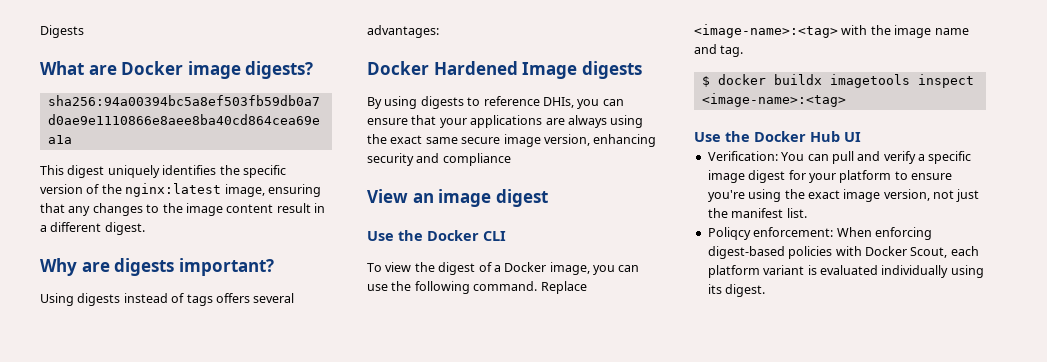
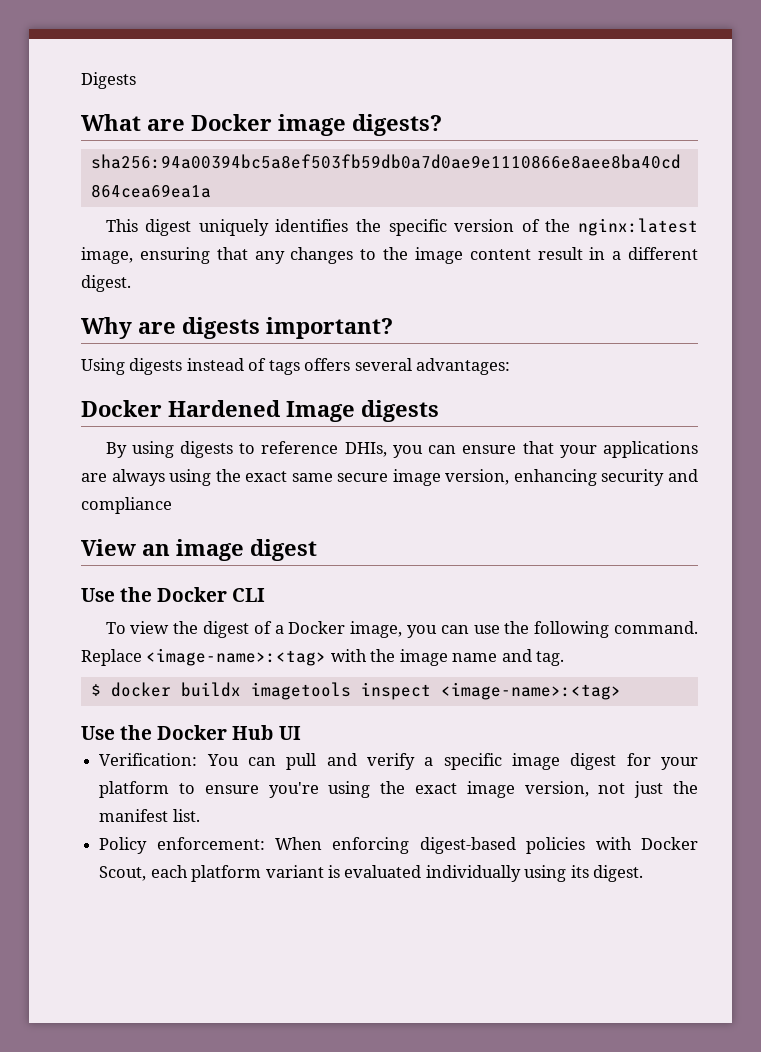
- Poliqcy enforcement: When enforcing digest-based policies with Docker Scout, each platform variant is evaluated individually using its digest.
+ Policy enforcement: When enforcing digest-based policies with Docker Scout, each platform variant is evaluated individually using its digest.

